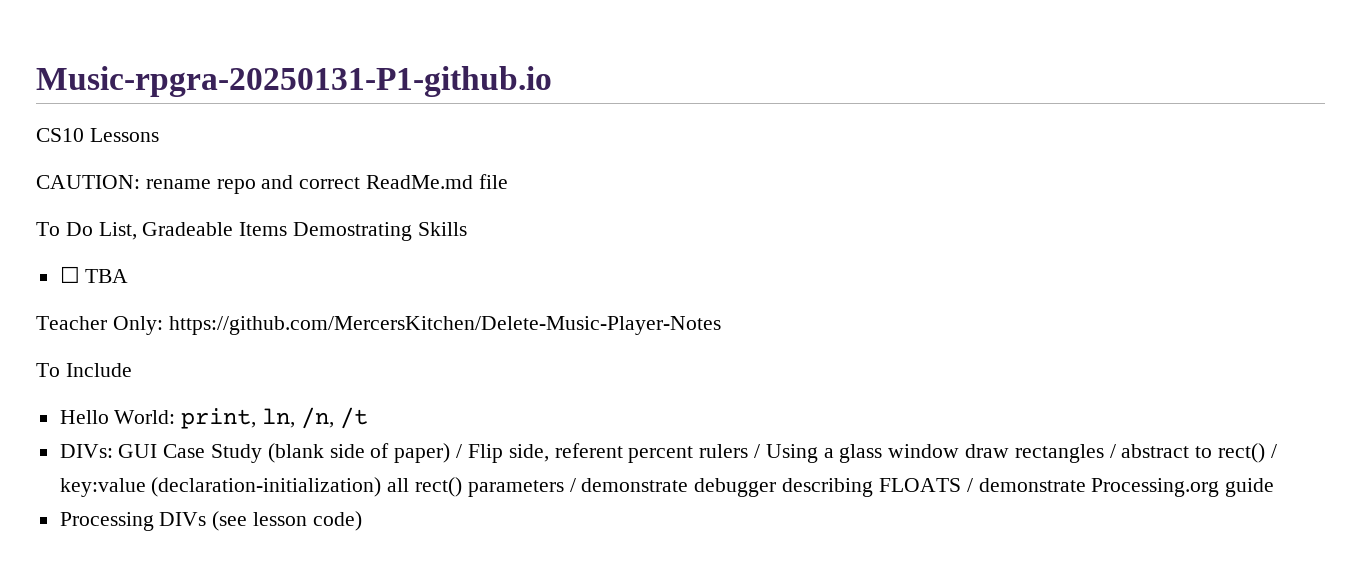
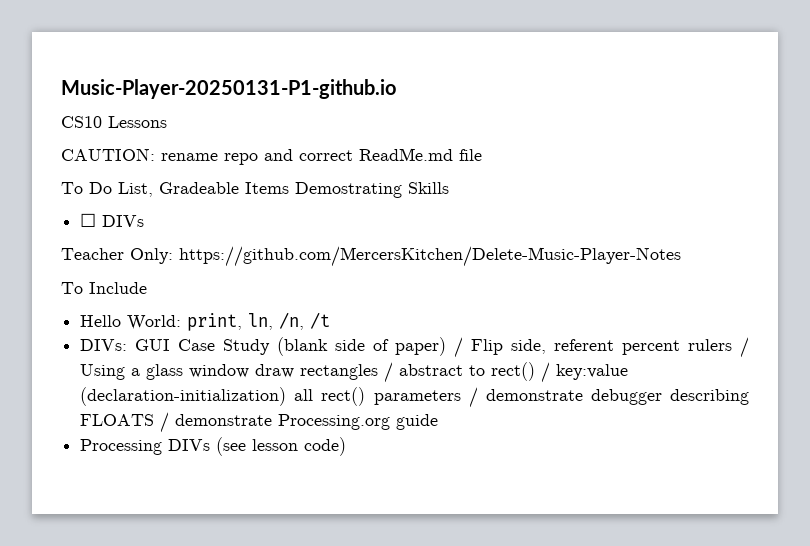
- Music-rpgra-20250131-P1-github.io
+ Music-Player-20250131-P1-github.io
- ☐ TBA
+ ☐ DIVs

